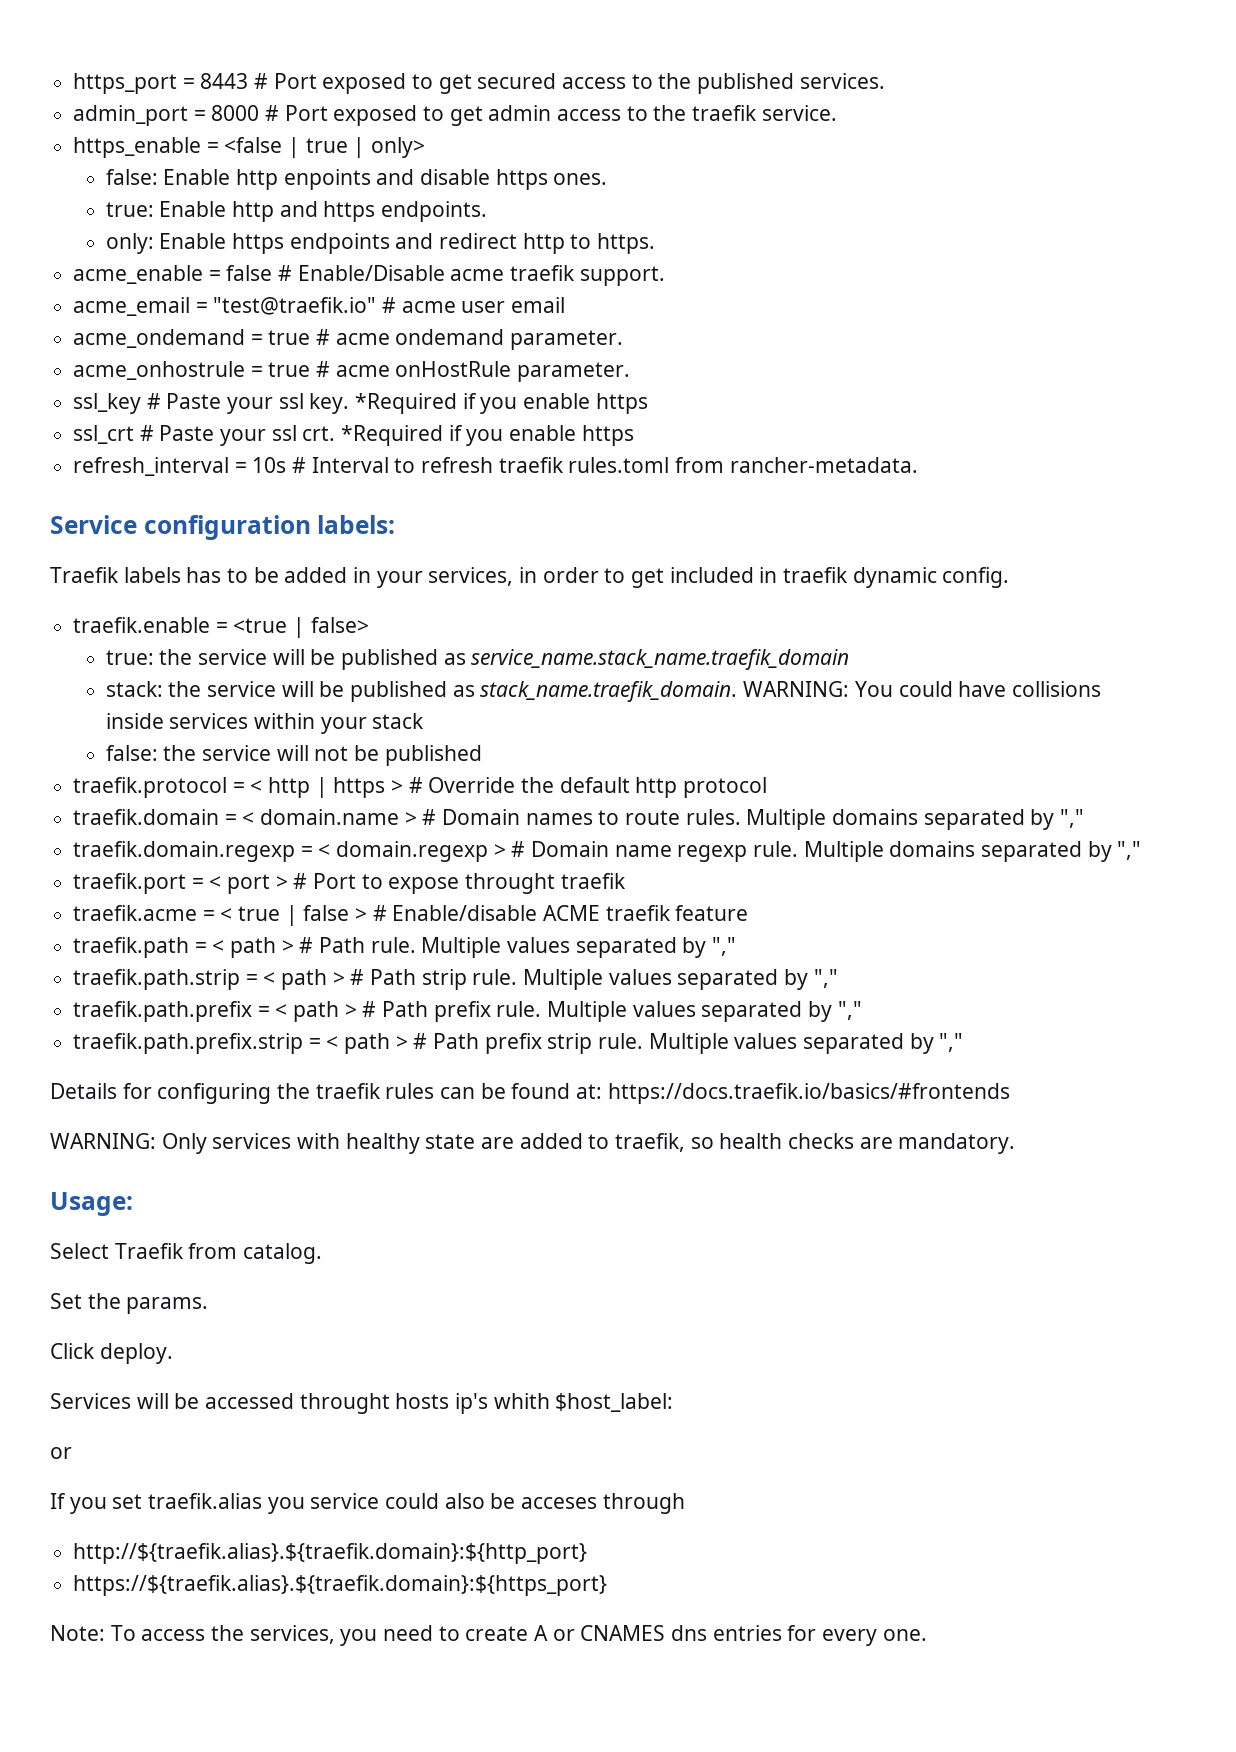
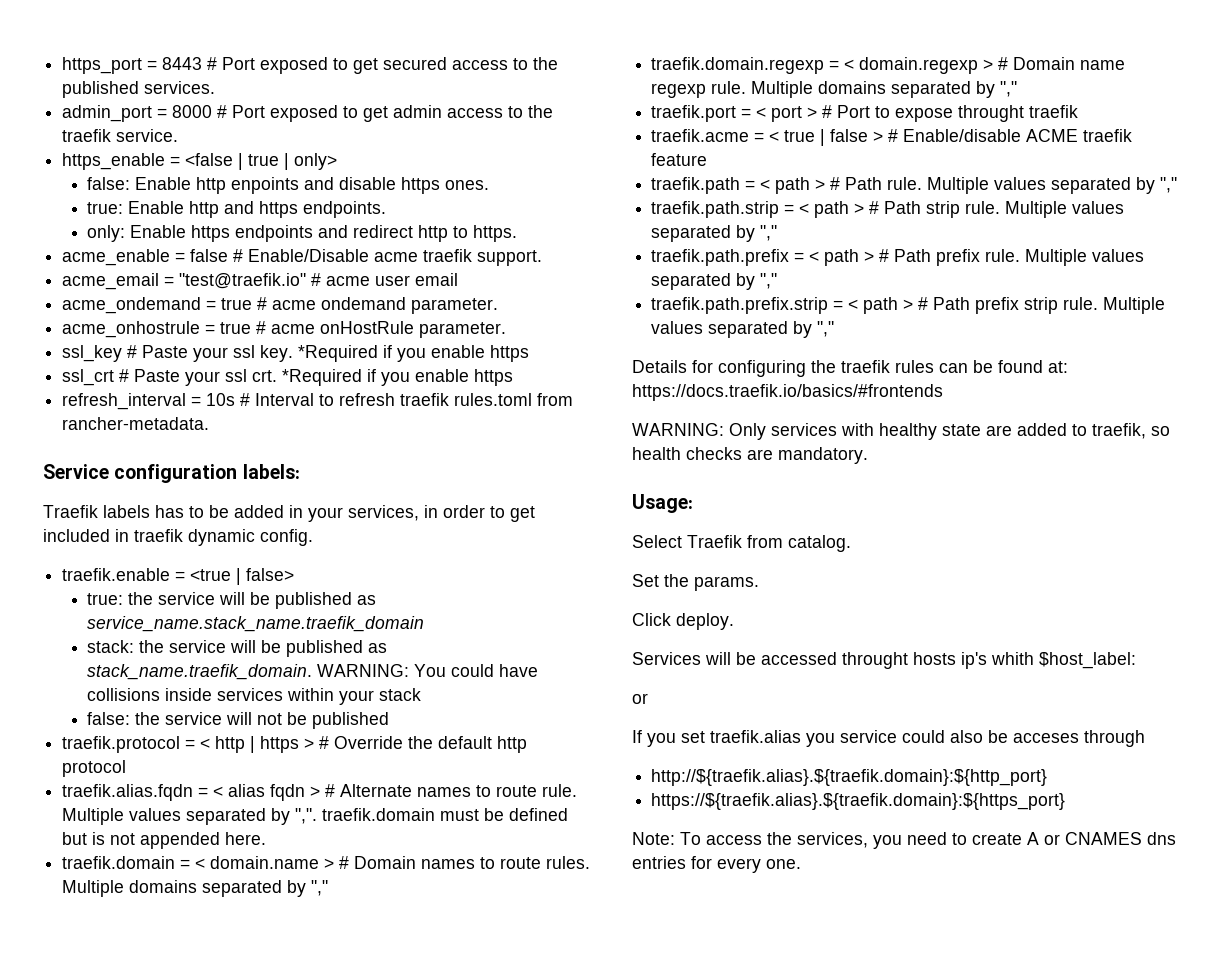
+ traefik.alias.fqdn = < alias fqdn > # Alternate names to route rule. Multiple values separated by ",". traefik.domain must be defined but is not appended here.

